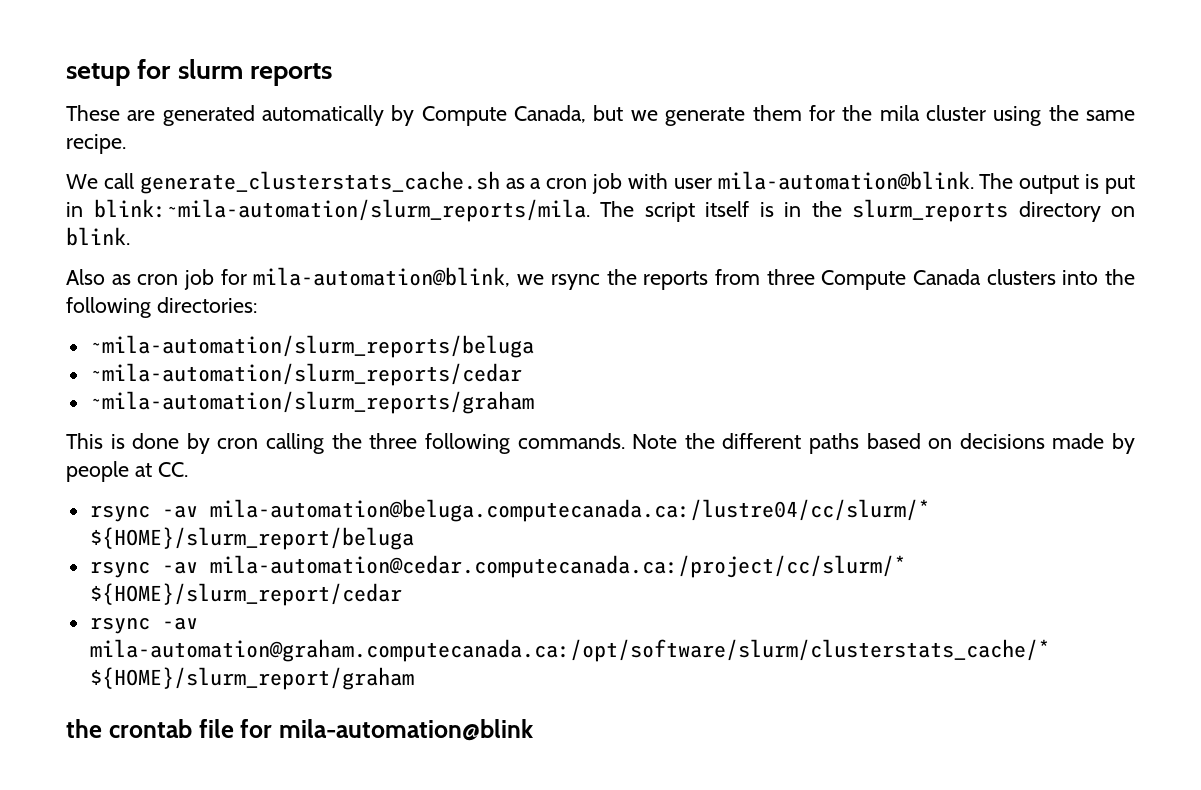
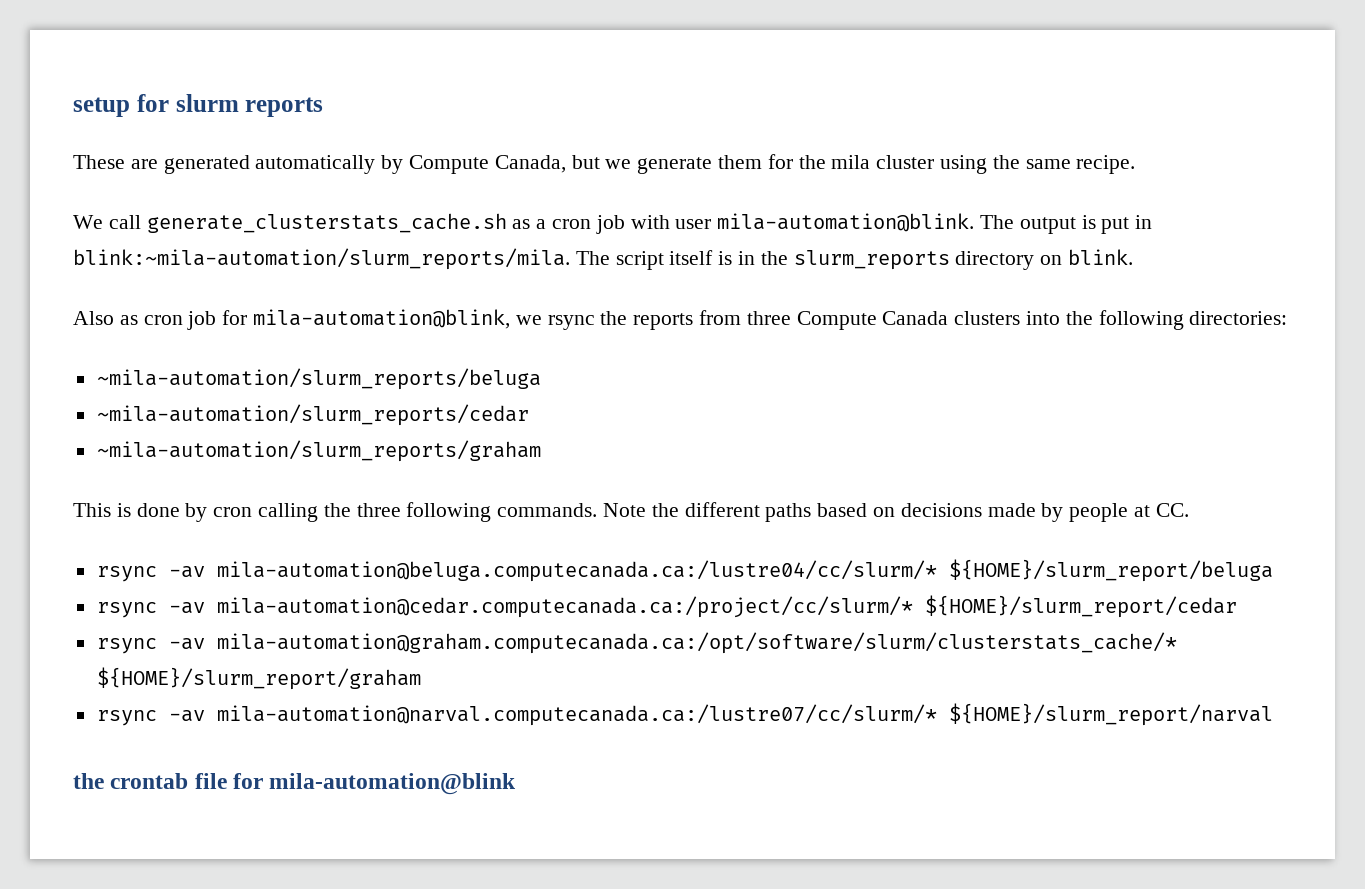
+ rsync -av mila-automation@narval.computecanada.ca:/lustre07/cc/slurm/* ${HOME}/slurm_report/narval

